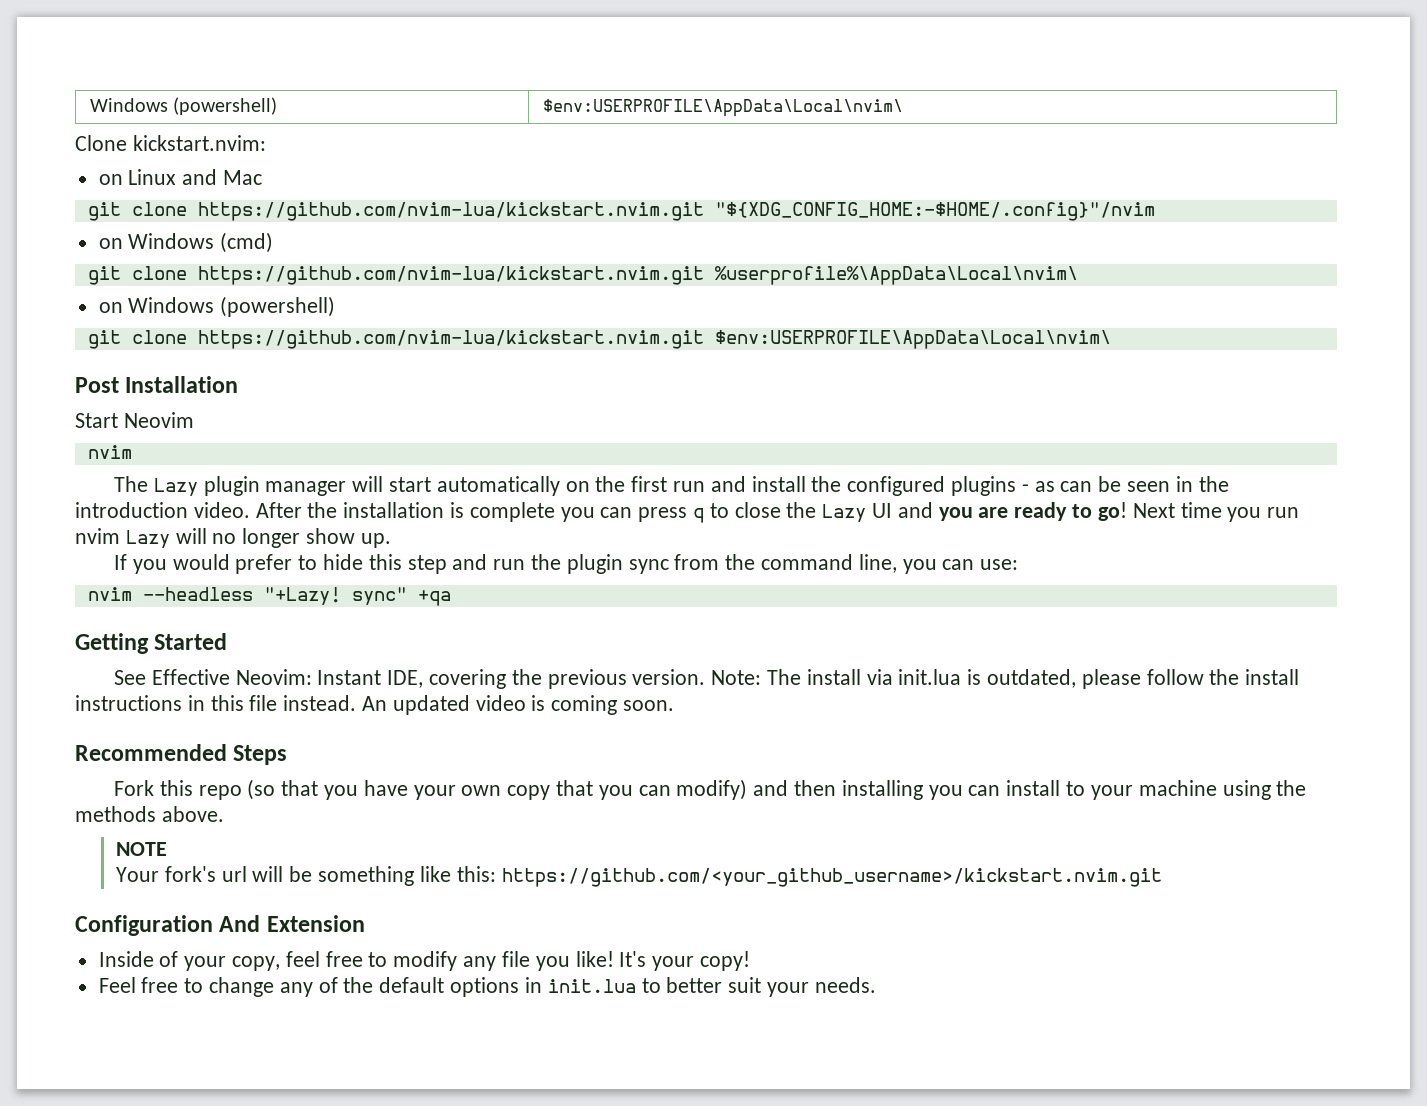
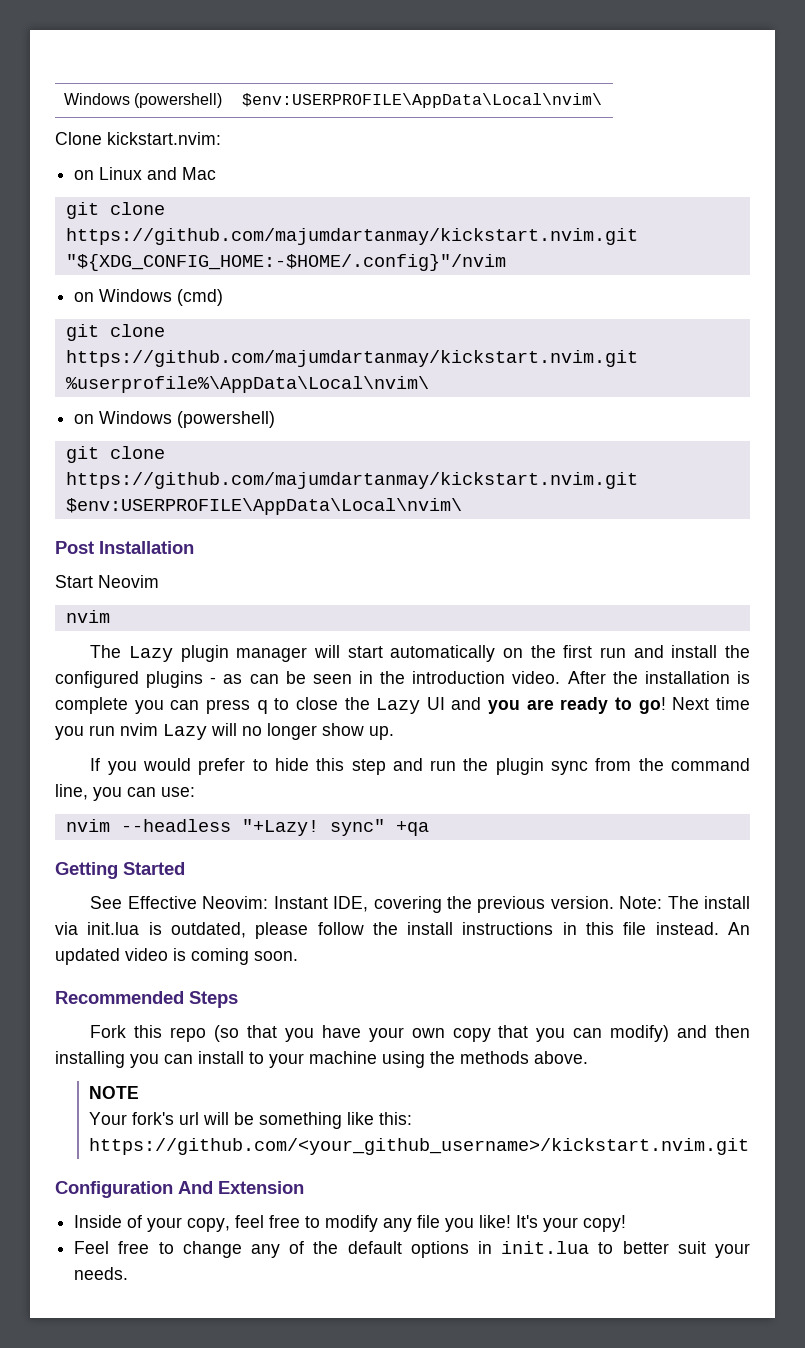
- git clone https://github.com/nvim-lua/kickstart.nvim.git "${XDG_CONFIG_HOME:-$HOME/.config}"/nvim
+ git clone https://github.com/majumdartanmay/kickstart.nvim.git "${XDG_CONFIG_HOME:-$HOME/.config}"/nvim
- git clone https://github.com/nvim-lua/kickstart.nvim.git %userprofile%\AppData\Local\nvim\
+ git clone https://github.com/majumdartanmay/kickstart.nvim.git %userprofile%\AppData\Local\nvim\
- git clone https://github.com/nvim-lua/kickstart.nvim.git $env:USERPROFILE\AppData\Local\nvim\
+ git clone https://github.com/majumdartanmay/kickstart.nvim.git $env:USERPROFILE\AppData\Local\nvim\

